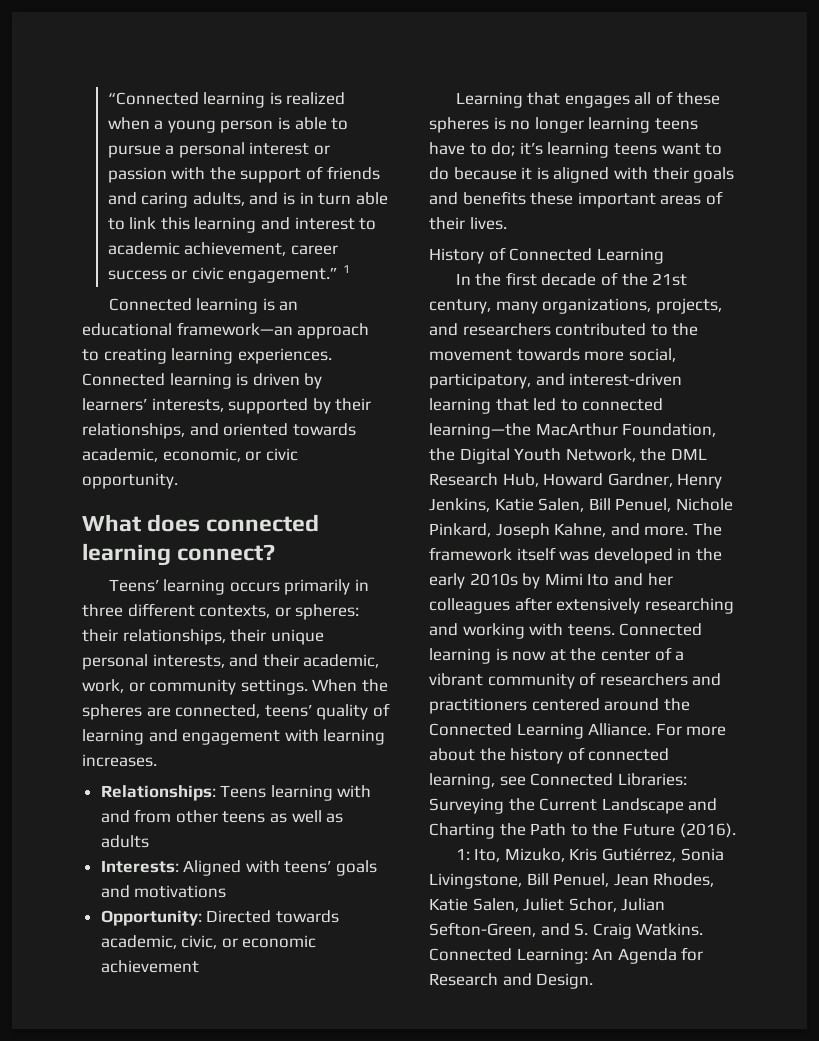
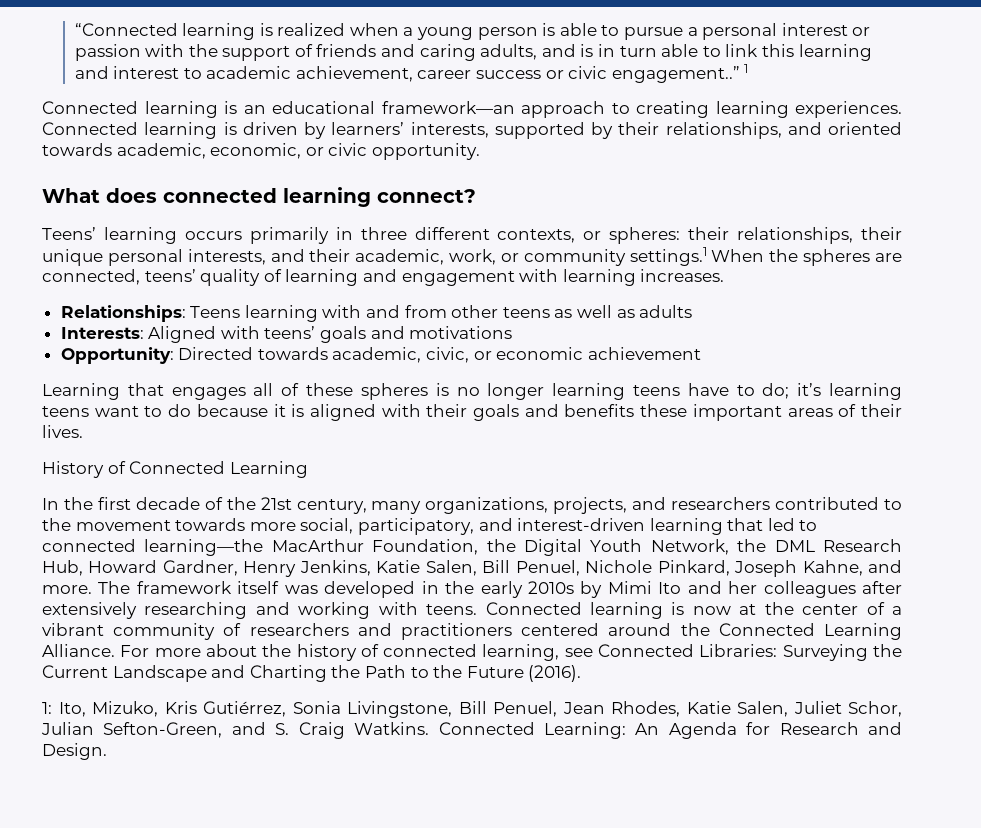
- “Connected learning is realized when a young person is able to pursue a personal interest or passion with the support of friends and caring adults, and is in turn able to link this learning and interest to academic achievement, career success or civic engagement.”
+ “Connected learning is realized when a young person is able to pursue a personal interest or passion with the support of friends and caring adults, and is in turn able to link this learning and interest to academic achievement, career success or civic engagement..”
- Teens’ learning occurs primarily in three different contexts, or spheres: their relationships, their unique personal interests, and their academic, work, or community settings. When the spheres are connected, teens’ quality of learning and engagement with learning increases.
+ Teens’ learning occurs primarily in three different contexts, or spheres: their relationships, their unique personal interests, and their academic, work, or community settings.1 When the spheres are connected, teens’ quality of learning and engagement with learning increases.

